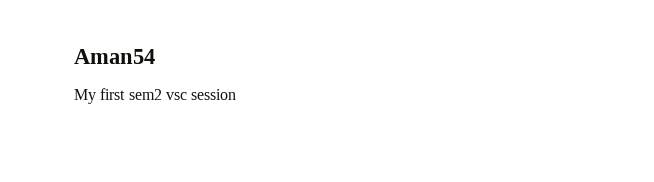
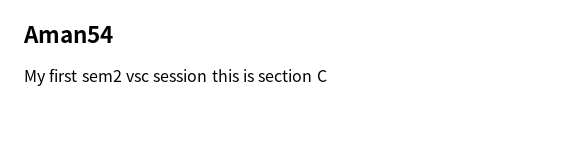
- My first sem2 vsc session
+ My first sem2 vsc session this is section C

